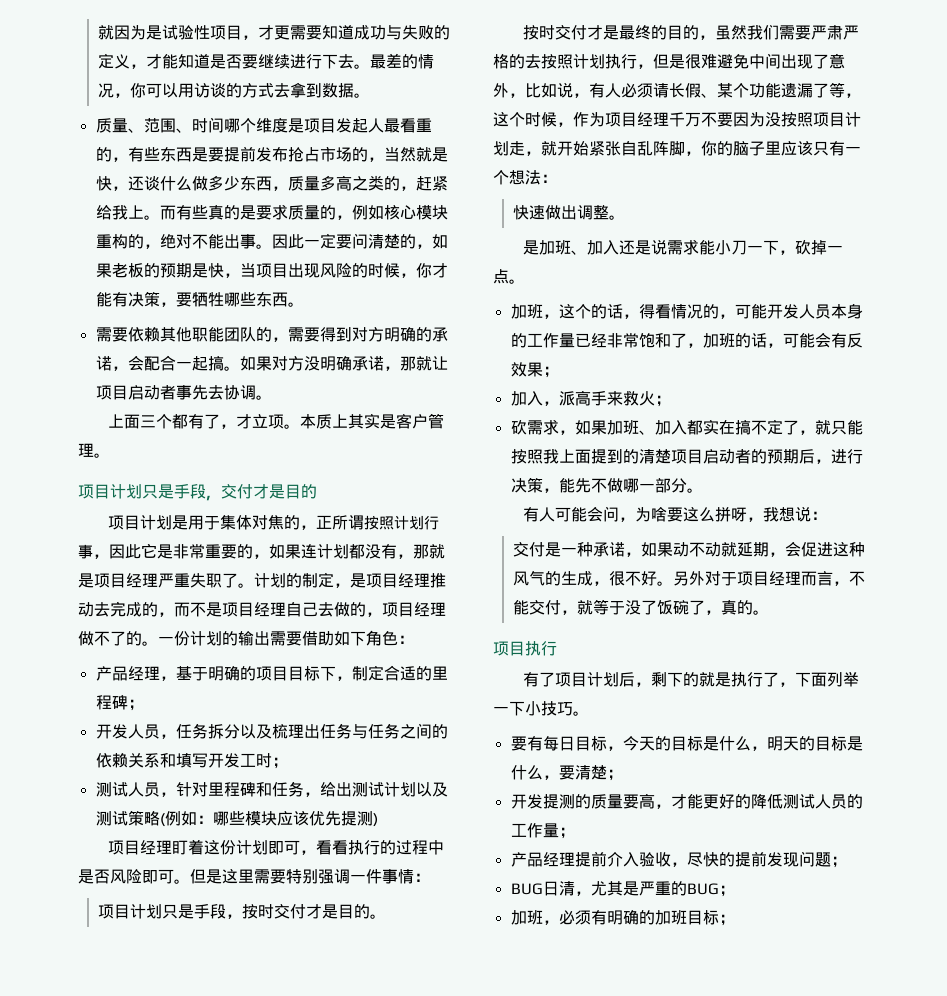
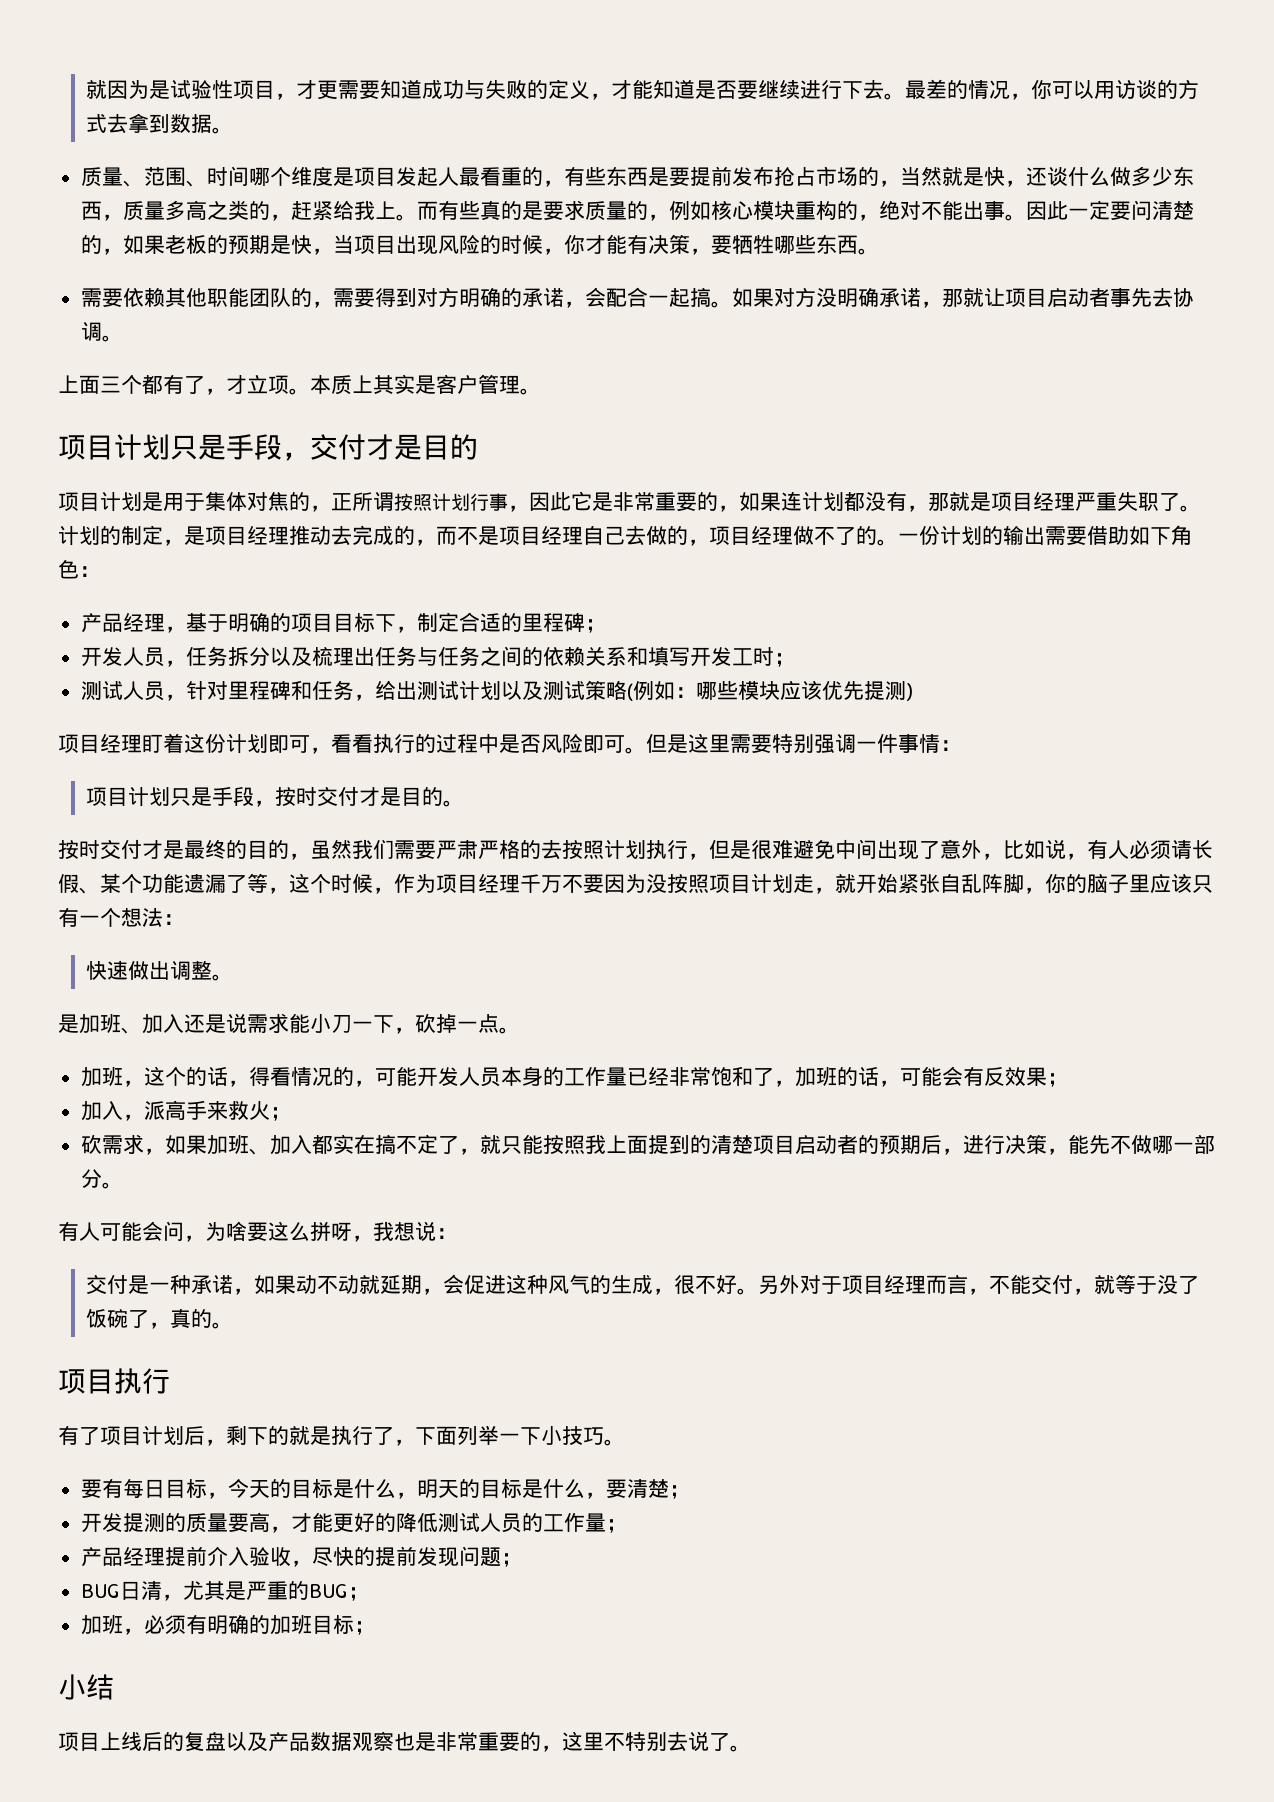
+ 小结
+ 项目上线后的复盘以及产品数据观察也是非常重要的，这里不特别去说了。

